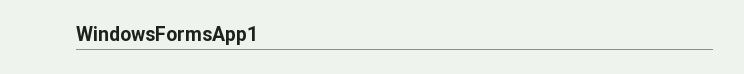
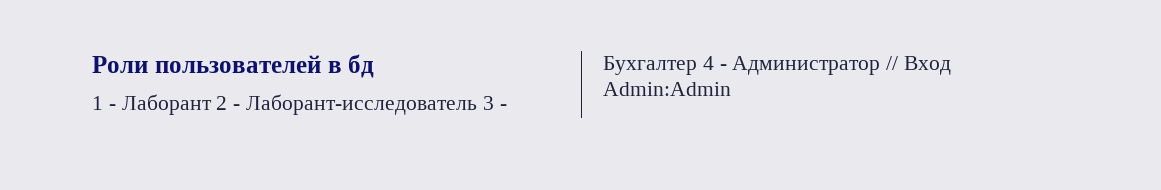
- WindowsFormsApp1
+ Роли пользователей в бд
+ 1 - Лаборант 2 - Лаборант-исследователь 3 - Бухгалтер 4 - Администратор // Вход Admin:Admin

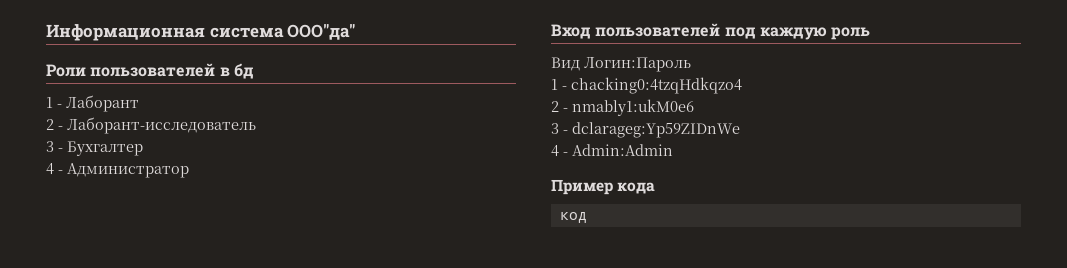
+ Информационная система ООО"да"
- 1 - Лаборант 2 - Лаборант-исследователь 3 - Бухгалтер 4 - Администратор // Вход Admin:Admin
+ 1 - Лаборант
+ 2 - Лаборант-исследователь
+ 3 - Бухгалтер
+ 4 - Администратор
+ Вход пользователей под каждую роль
+ Вид Логин:Пароль
+ 1 - chacking0:4tzqHdkqzo4
+ 2 - nmably1:ukM0e6
+ 3 - dclarageg:Yp59ZIDnWe
+ 4 - Admin:Admin
+ Пример кода
+ код

